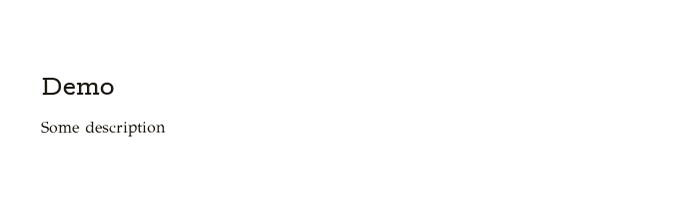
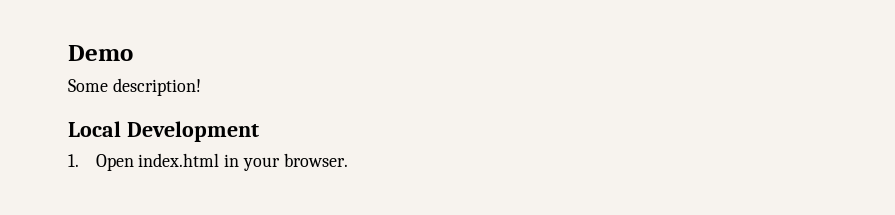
- Some description
+ Some description!
+ Local Development
+ 1. Open index.html in your browser.

